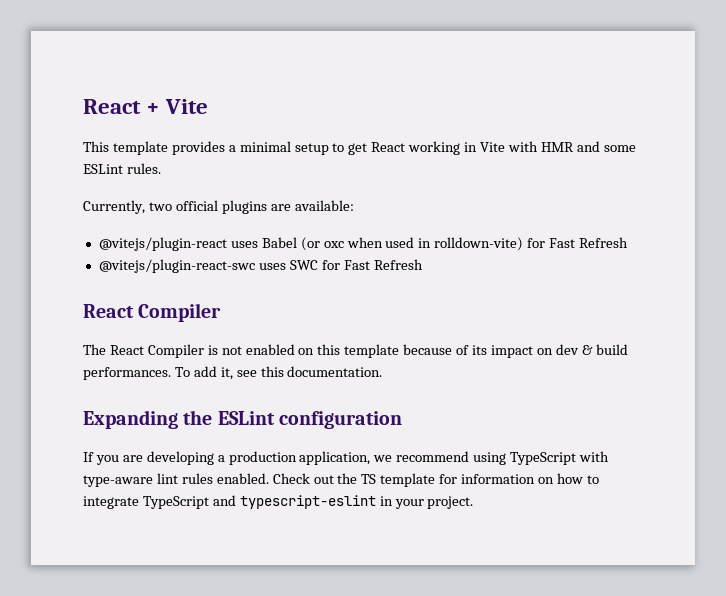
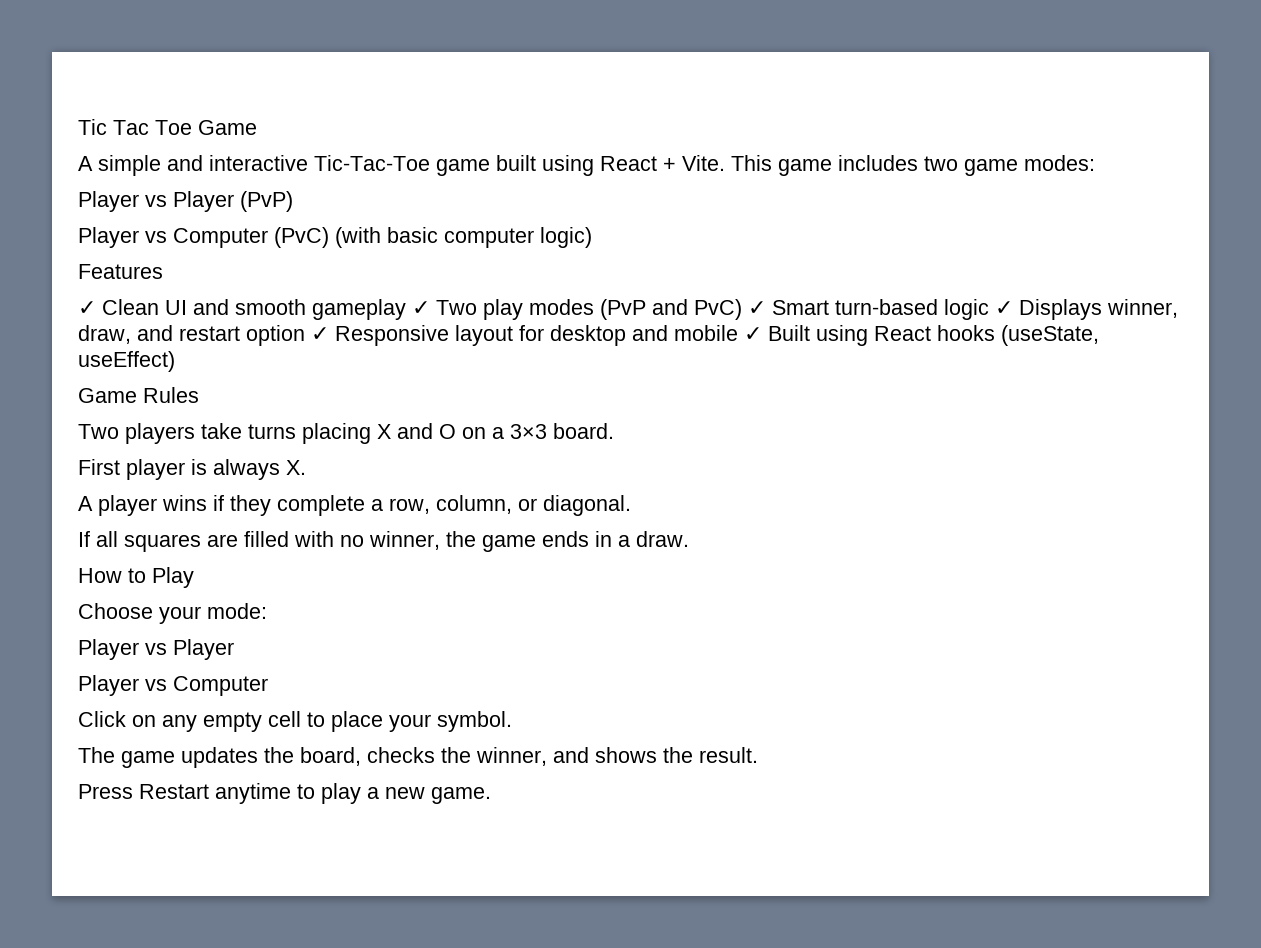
- React + Vite
- This template provides a minimal setup to get React working in Vite with HMR and some ESLint rules.
- Currently, two official plugins are available:
- @vitejs/plugin-react uses Babel (or oxc when used in rolldown-vite) for Fast Refresh
- @vitejs/plugin-react-swc uses SWC for Fast Refresh
- React Compiler
- The React Compiler is not enabled on this template because of its impact on dev & build performances. To add it, see this documentation.
- Expanding the ESLint configuration
- If you are developing a production application, we recommend using TypeScript with type-aware lint rules enabled. Check out the TS template for information on how to integrate TypeScript and typescript-eslint in your project.
+ Tic Tac Toe Game
+ A simple and interactive Tic-Tac-Toe game built using React + Vite. This game includes two game modes:
+ Player vs Player (PvP)
+ Player vs Computer (PvC) (with basic computer logic)
+ Features
+ ✓ Clean UI and smooth gameplay ✓ Two play modes (PvP and PvC) ✓ Smart turn-based logic ✓ Displays winner, draw, and restart option ✓ Responsive layout for desktop and mobile ✓ Built using React hooks (useState, useEffect)
+ Game Rules
+ Two players take turns placing X and O on a 3×3 board.
+ First player is always X.
+ A player wins if they complete a row, column, or diagonal.
+ If all squares are filled with no winner, the game ends in a draw.
+ How to Play
+ Choose your mode:
+ Player vs Player
+ Player vs Computer
+ Click on any empty cell to place your symbol.
+ The game updates the board, checks the winner, and shows the result.
+ Press Restart anytime to play a new game.

